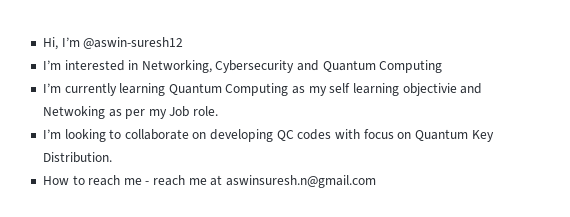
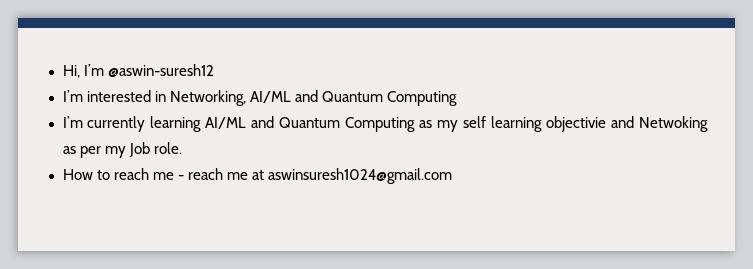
- I’m interested in Networking, Cybersecurity and Quantum Computing
+ I’m interested in Networking, AI/ML and Quantum Computing
- I’m currently learning Quantum Computing as my self learning objectivie and Netwoking as per my Job role.
+ I’m currently learning AI/ML and Quantum Computing as my self learning objectivie and Netwoking as per my Job role.
- I’m looking to collaborate on developing QC codes with focus on Quantum Key Distribution.
- How to reach me - reach me at aswinsuresh.n@gmail.com
+ How to reach me - reach me at aswinsuresh1024@gmail.com

